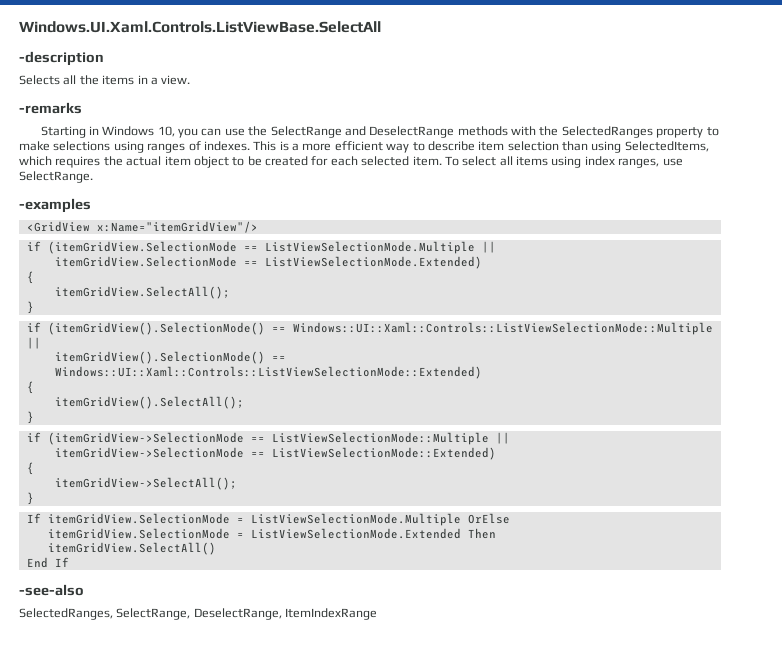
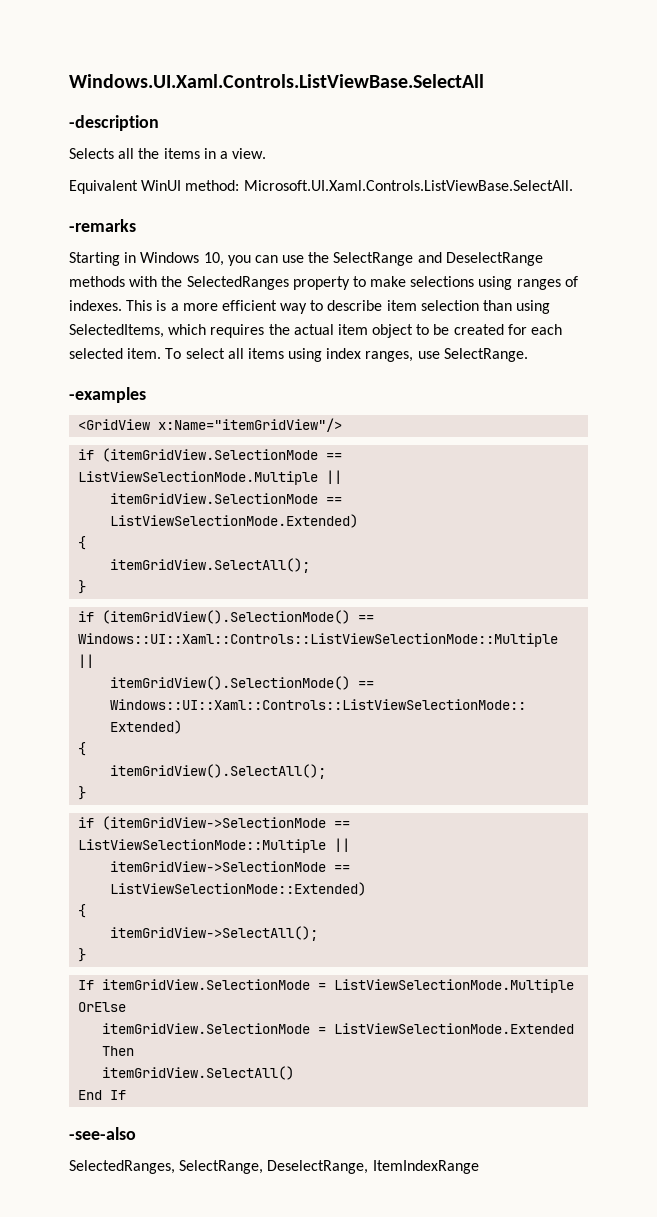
+ Equivalent WinUI method: Microsoft.UI.Xaml.Controls.ListViewBase.SelectAll.

